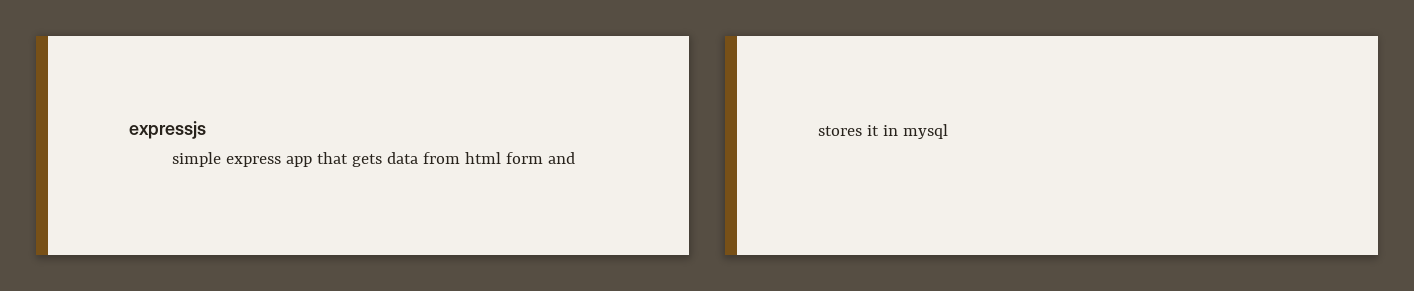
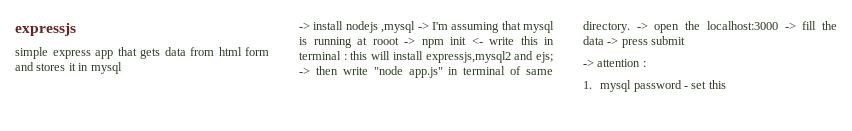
+ -> install nodejs ,mysql -> I'm assuming that mysql is running at rooot -> npm init <- write this in terminal : this will install expressjs,mysql2 and ejs; -> then write "node app.js" in terminal of same directory. -> open the localhost:3000 -> fill the data -> press submit
+ -> attention :
+ 1. mysql password - set this

